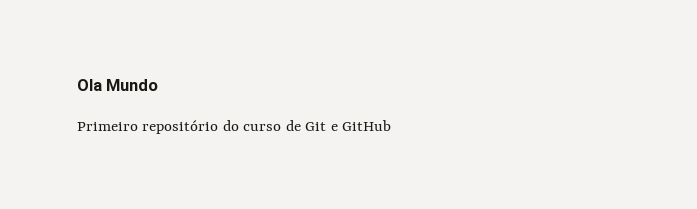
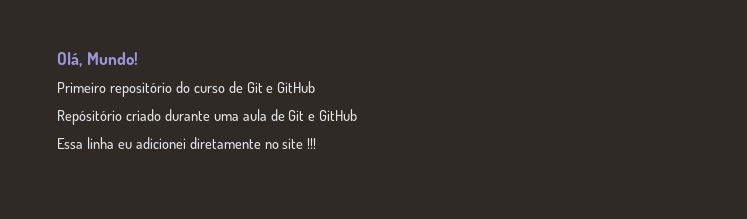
- Ola Mundo
+ Olá, Mundo!
+ Repósitório criado durante uma aula de Git e GitHub
+ Essa linha eu adicionei diretamente no site !!!

